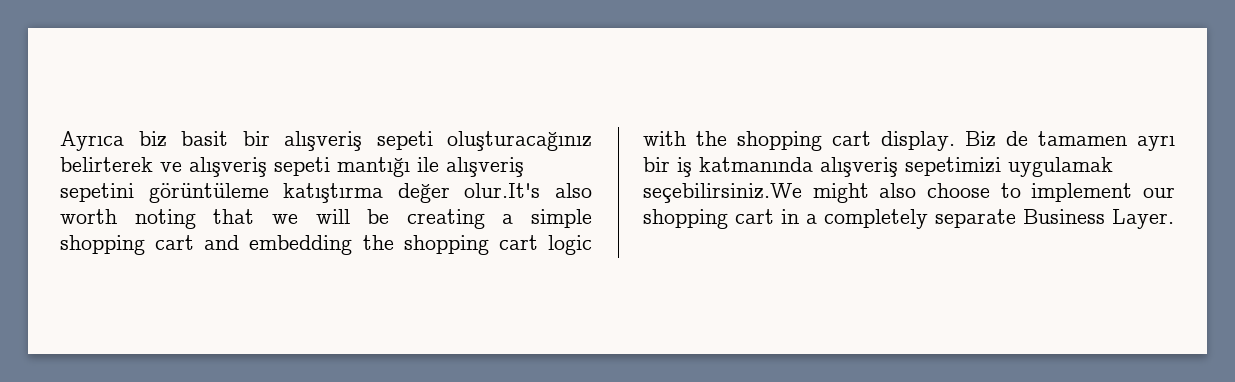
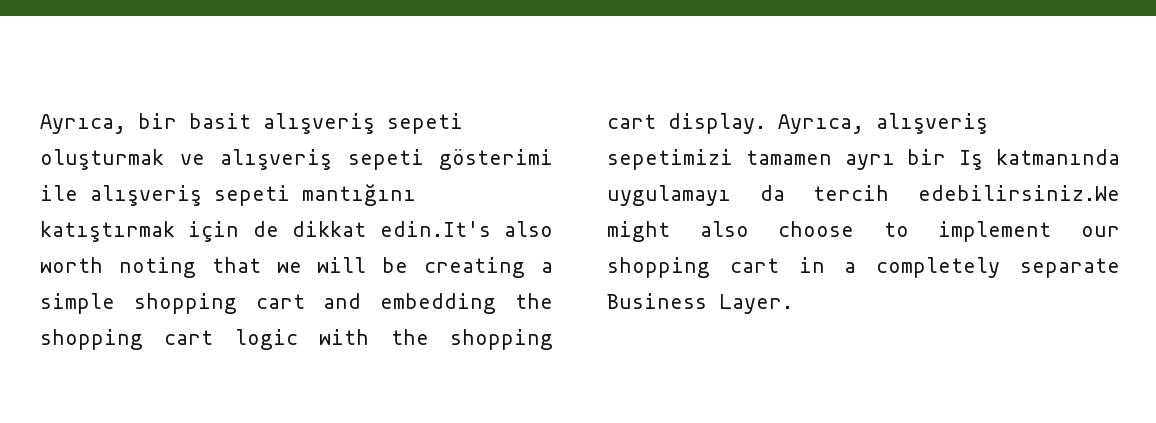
- Ayrıca biz basit bir alışveriş sepeti oluşturacağınız belirterek ve alışveriş sepeti mantığı ile alışveriş sepetini görüntüleme katıştırma değer olur.It's also worth noting that we will be creating a simple shopping cart and embedding the shopping cart logic with the shopping cart display.
+ Ayrıca, bir basit alışveriş sepeti oluşturmak ve alışveriş sepeti gösterimi ile alışveriş sepeti mantığını katıştırmak için de dikkat edin.It's also worth noting that we will be creating a simple shopping cart and embedding the shopping cart logic with the shopping cart display.
- Biz de tamamen ayrı bir iş katmanında alışveriş sepetimizi uygulamak seçebilirsiniz.We might also choose to implement our shopping cart in a completely separate Business Layer.
+ Ayrıca, alışveriş sepetimizi tamamen ayrı bir Iş katmanında uygulamayı da tercih edebilirsiniz.We might also choose to implement our shopping cart in a completely separate Business Layer.

